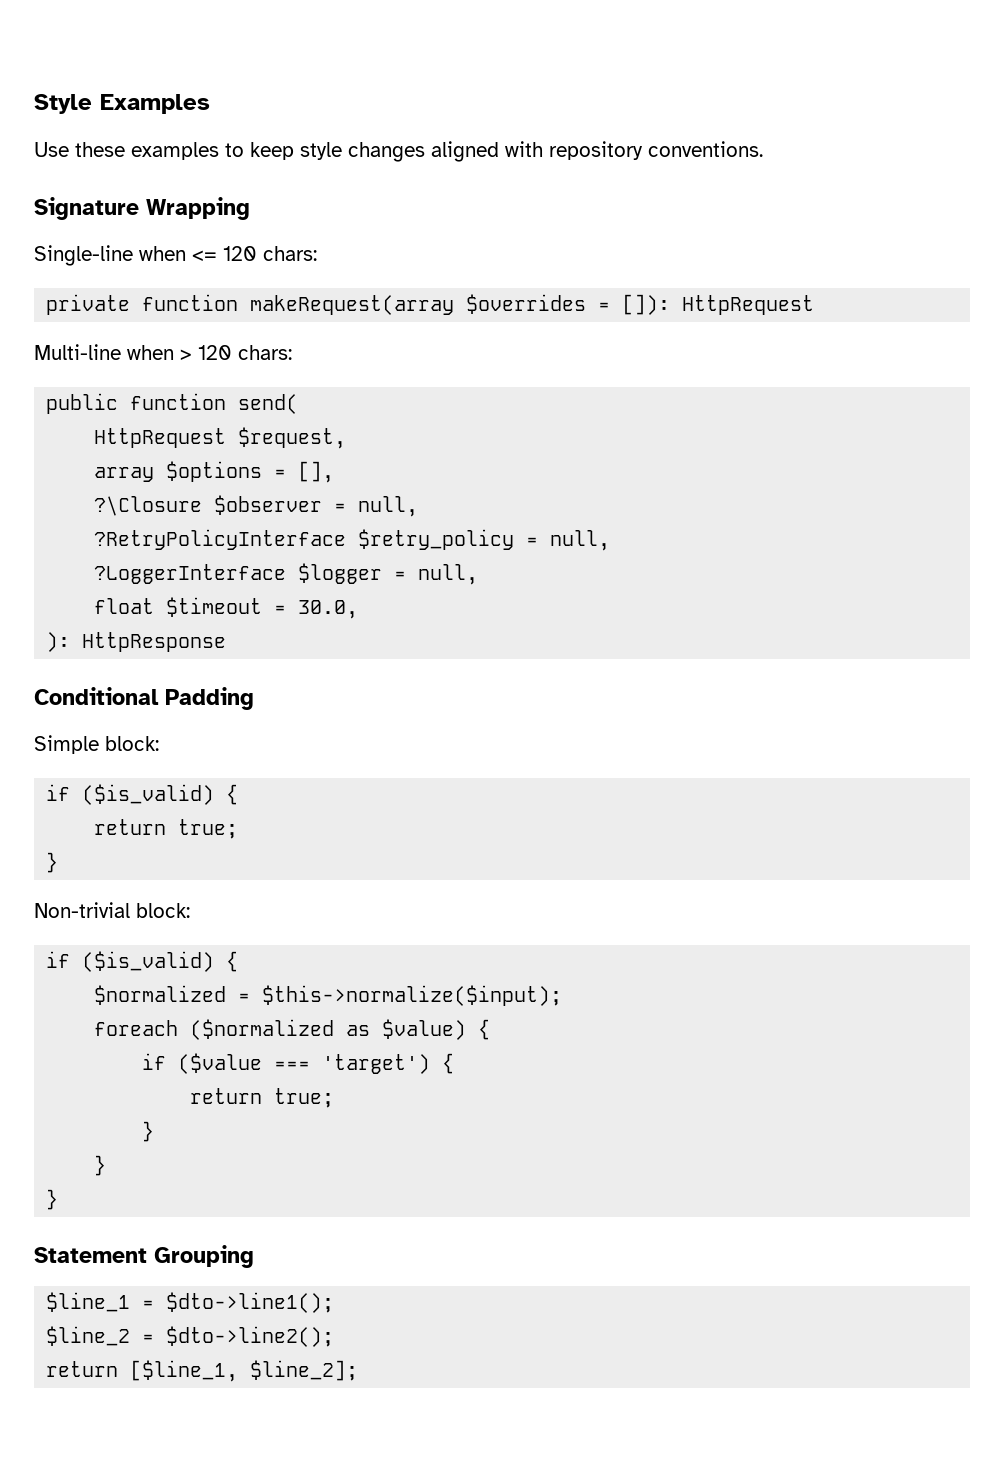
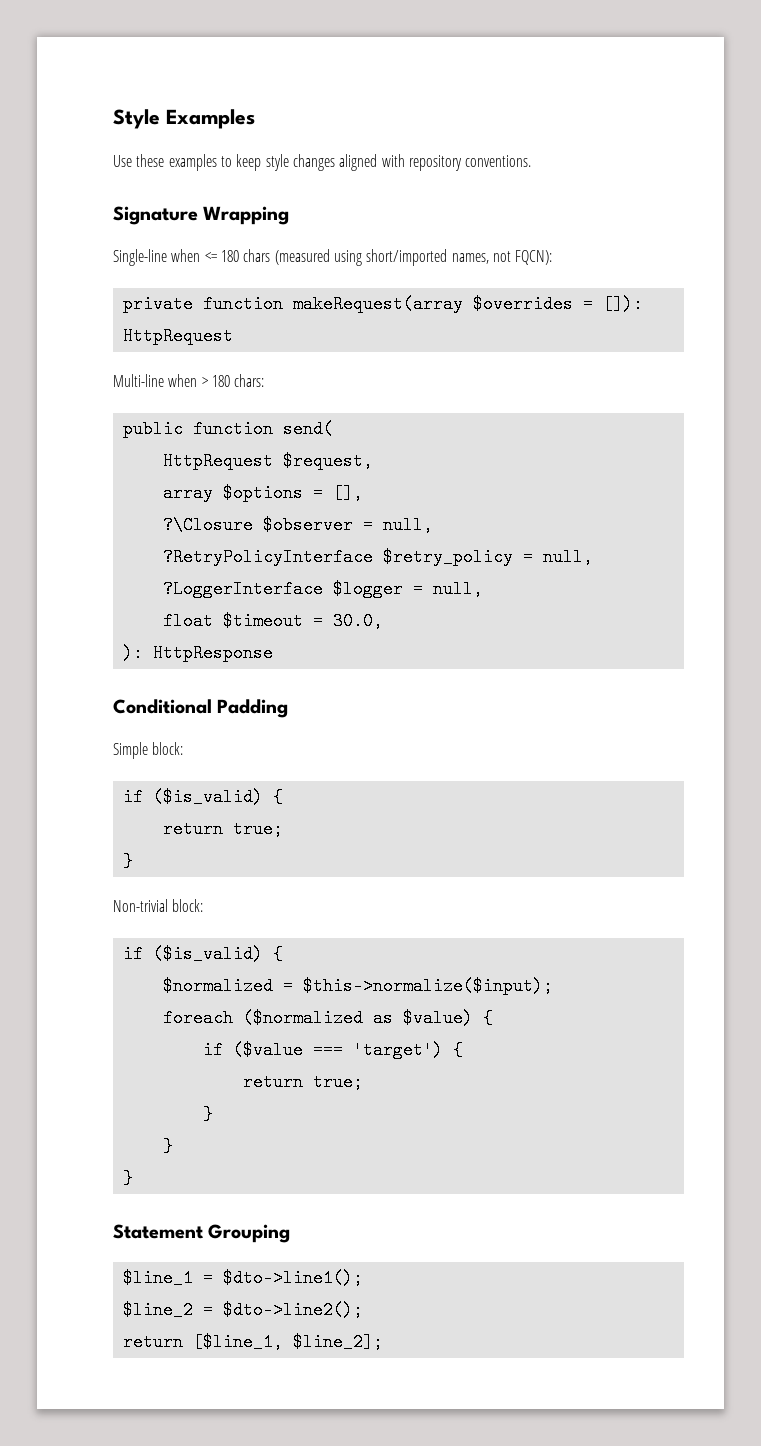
- Single-line when <= 120 chars:
+ Single-line when <= 180 chars (measured using short/imported names, not FQCN):
- Multi-line when > 120 chars:
+ Multi-line when > 180 chars:

